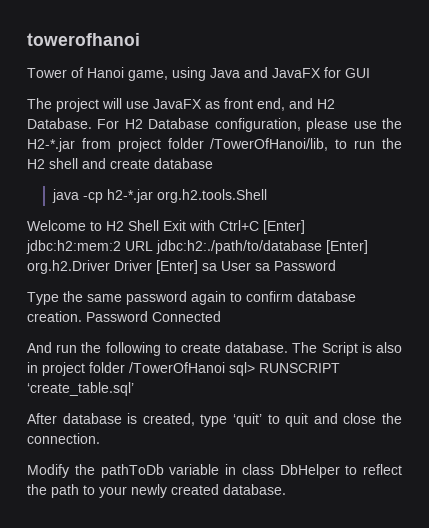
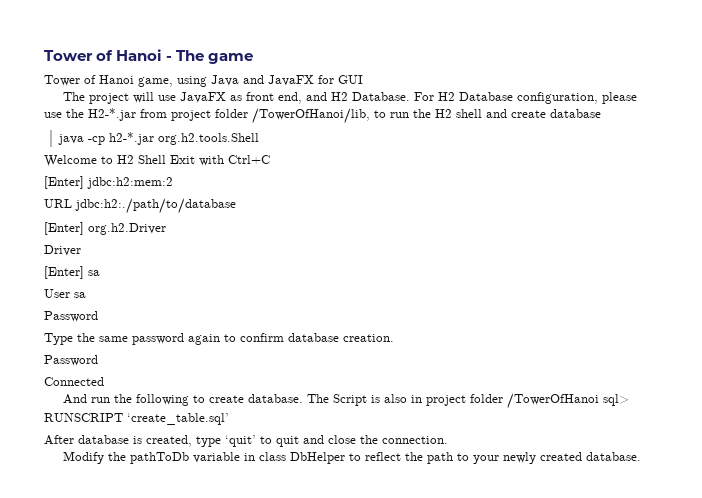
- towerofhanoi
+ Tower of Hanoi - The game
- Welcome to H2 Shell Exit with Ctrl+C [Enter] jdbc:h2:mem:2 URL jdbc:h2:./path/to/database [Enter] org.h2.Driver Driver [Enter] sa User sa Password
+ Welcome to H2 Shell Exit with Ctrl+C
+ [Enter] jdbc:h2:mem:2
+ URL jdbc:h2:./path/to/database
+ [Enter] org.h2.Driver
+ Driver
+ [Enter] sa
+ User sa
+ Password
- Type the same password again to confirm database creation. Password Connected
+ Type the same password again to confirm database creation.
+ Password
+ Connected

